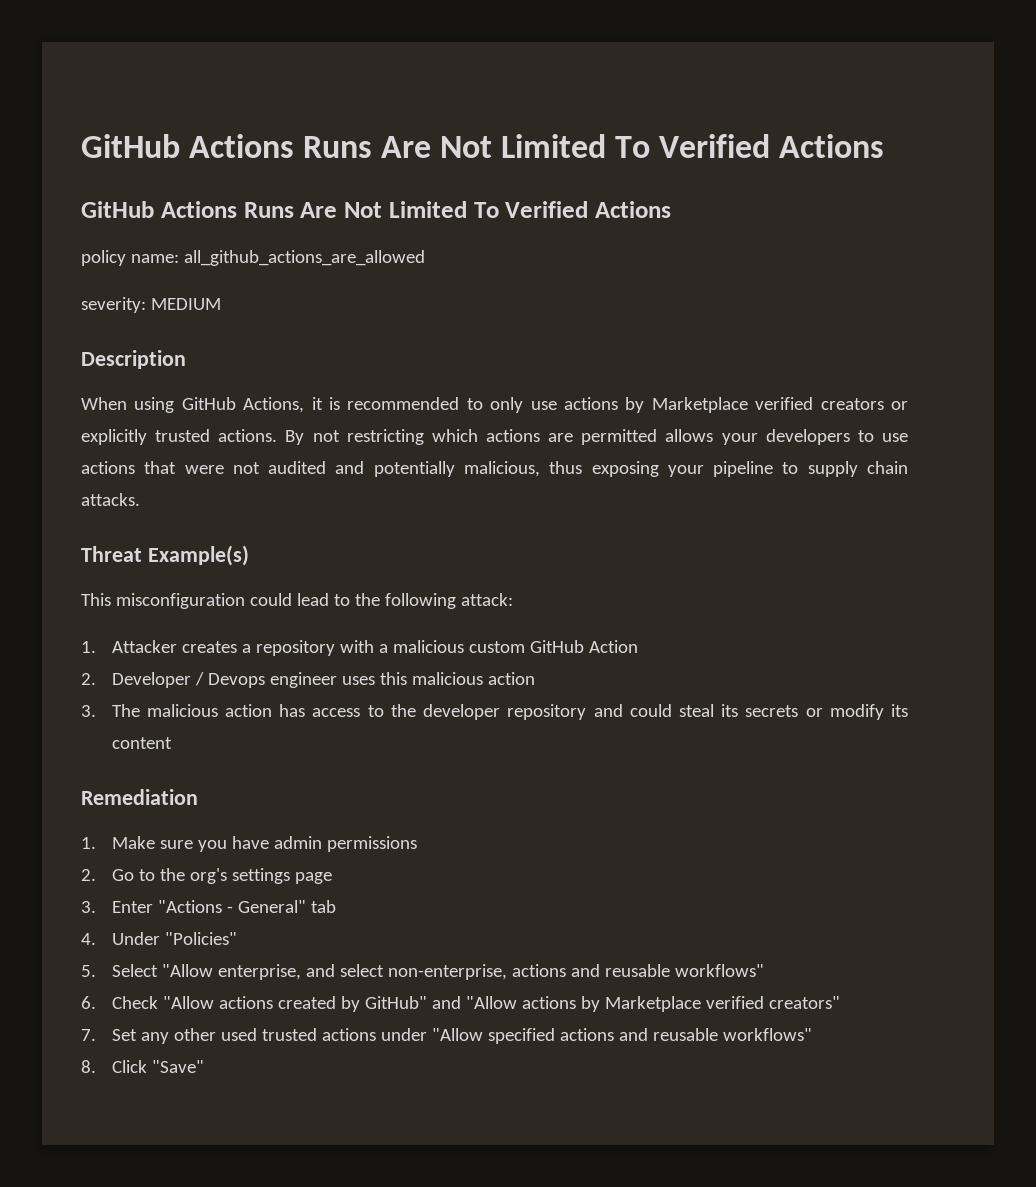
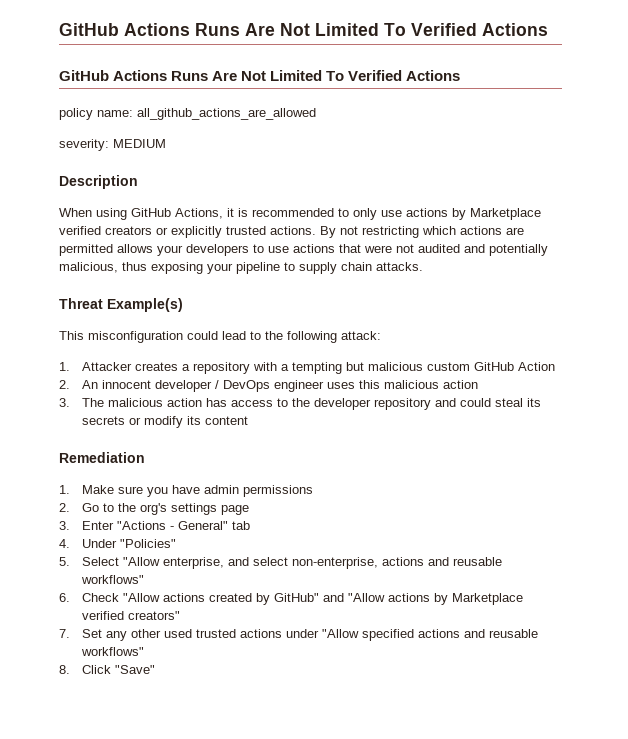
- 1. Attacker creates a repository with a malicious custom GitHub Action
+ 1. Attacker creates a repository with a tempting but malicious custom GitHub Action
- 2. Developer / Devops engineer uses this malicious action
+ 2. An innocent developer / DevOps engineer uses this malicious action

